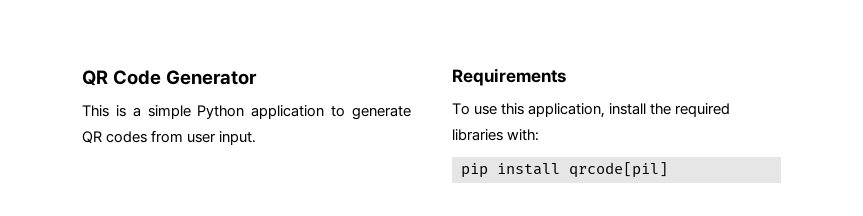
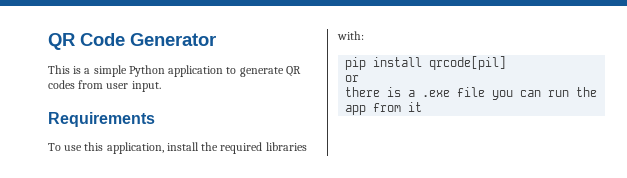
+ or
+ there is a .exe file you can run the app from it

